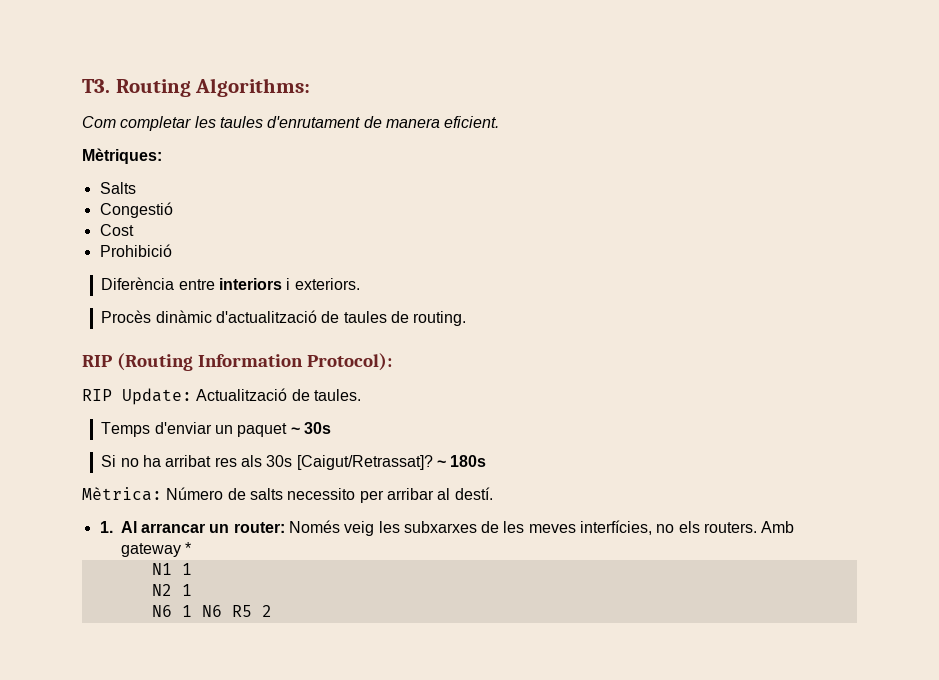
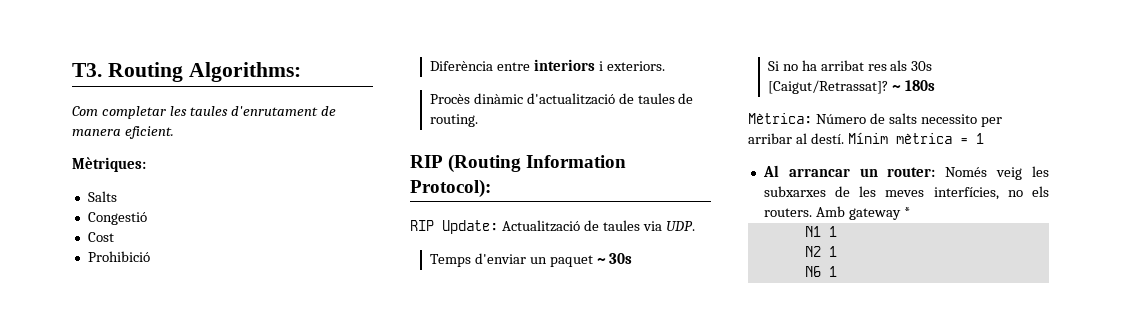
- RIP Update: Actualització de taules.
+ RIP Update: Actualització de taules via UDP.
- Mètrica: Número de salts necessito per arribar al destí.
- 1. Al arrancar un router: Només veig les subxarxes de les meves interfícies, no els routers.
+ Mètrica: Número de salts necessito per arribar al destí. Mínim mètrica = 1
+ Al arrancar un router: Només veig les subxarxes de les meves interfícies, no els routers.
- N6 1 N6 R5 2
+ N6 1

